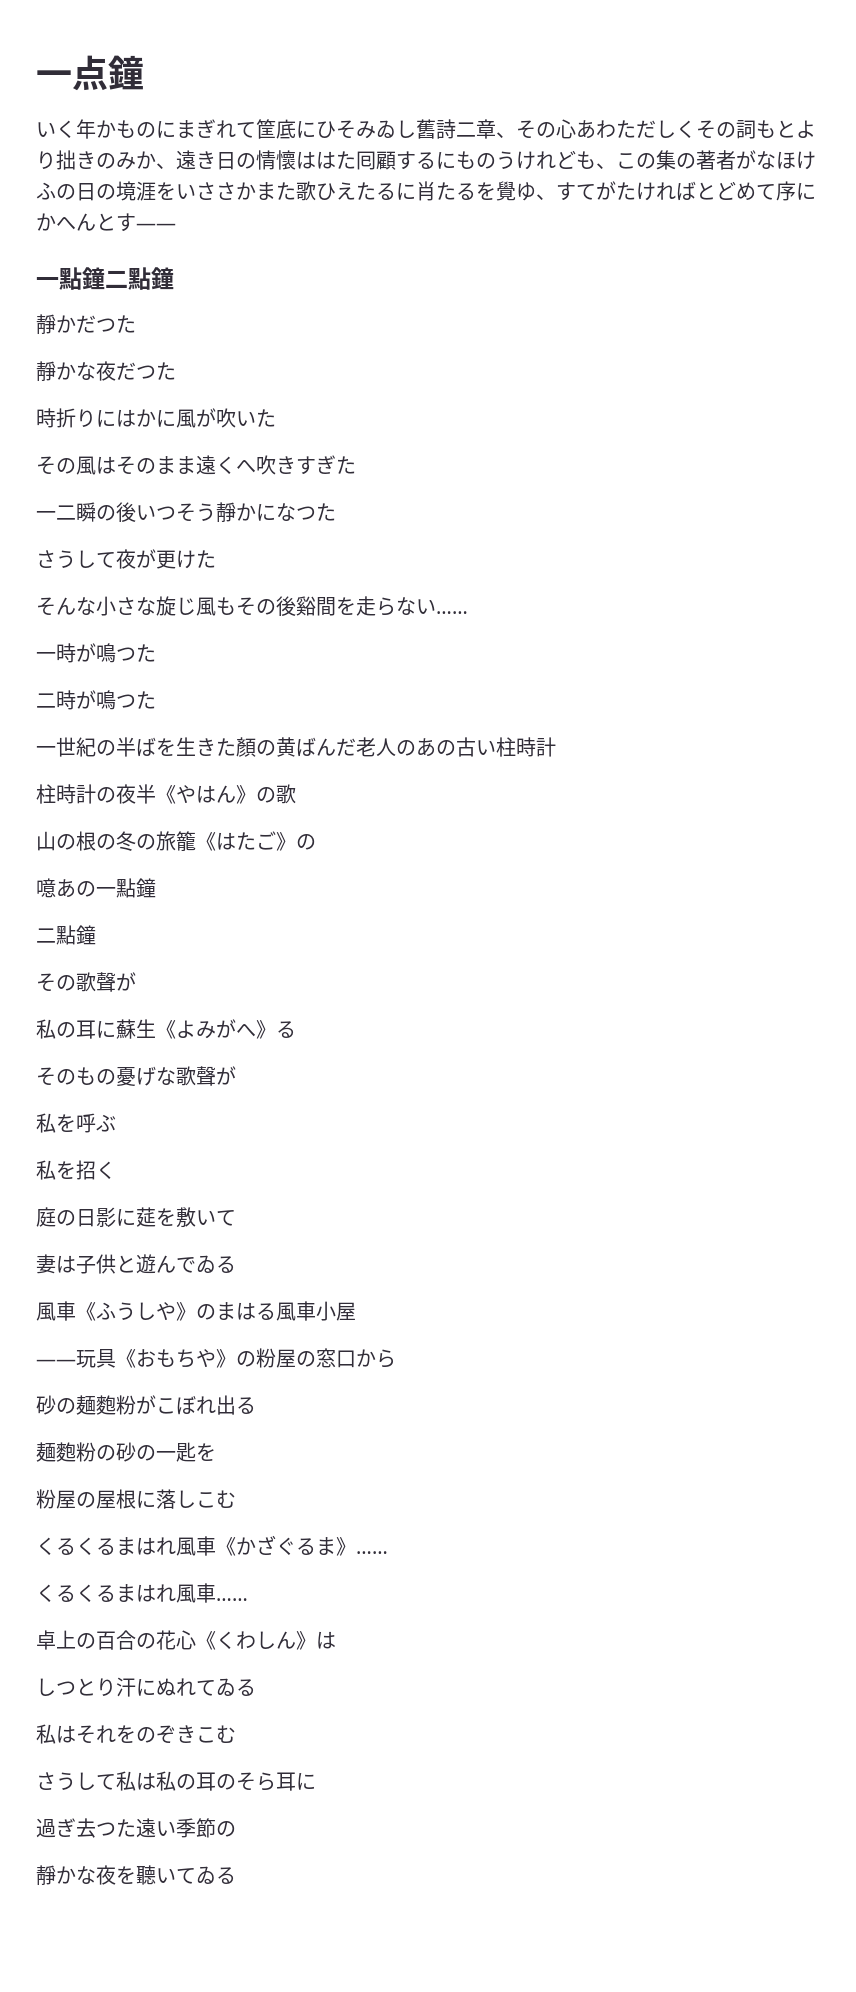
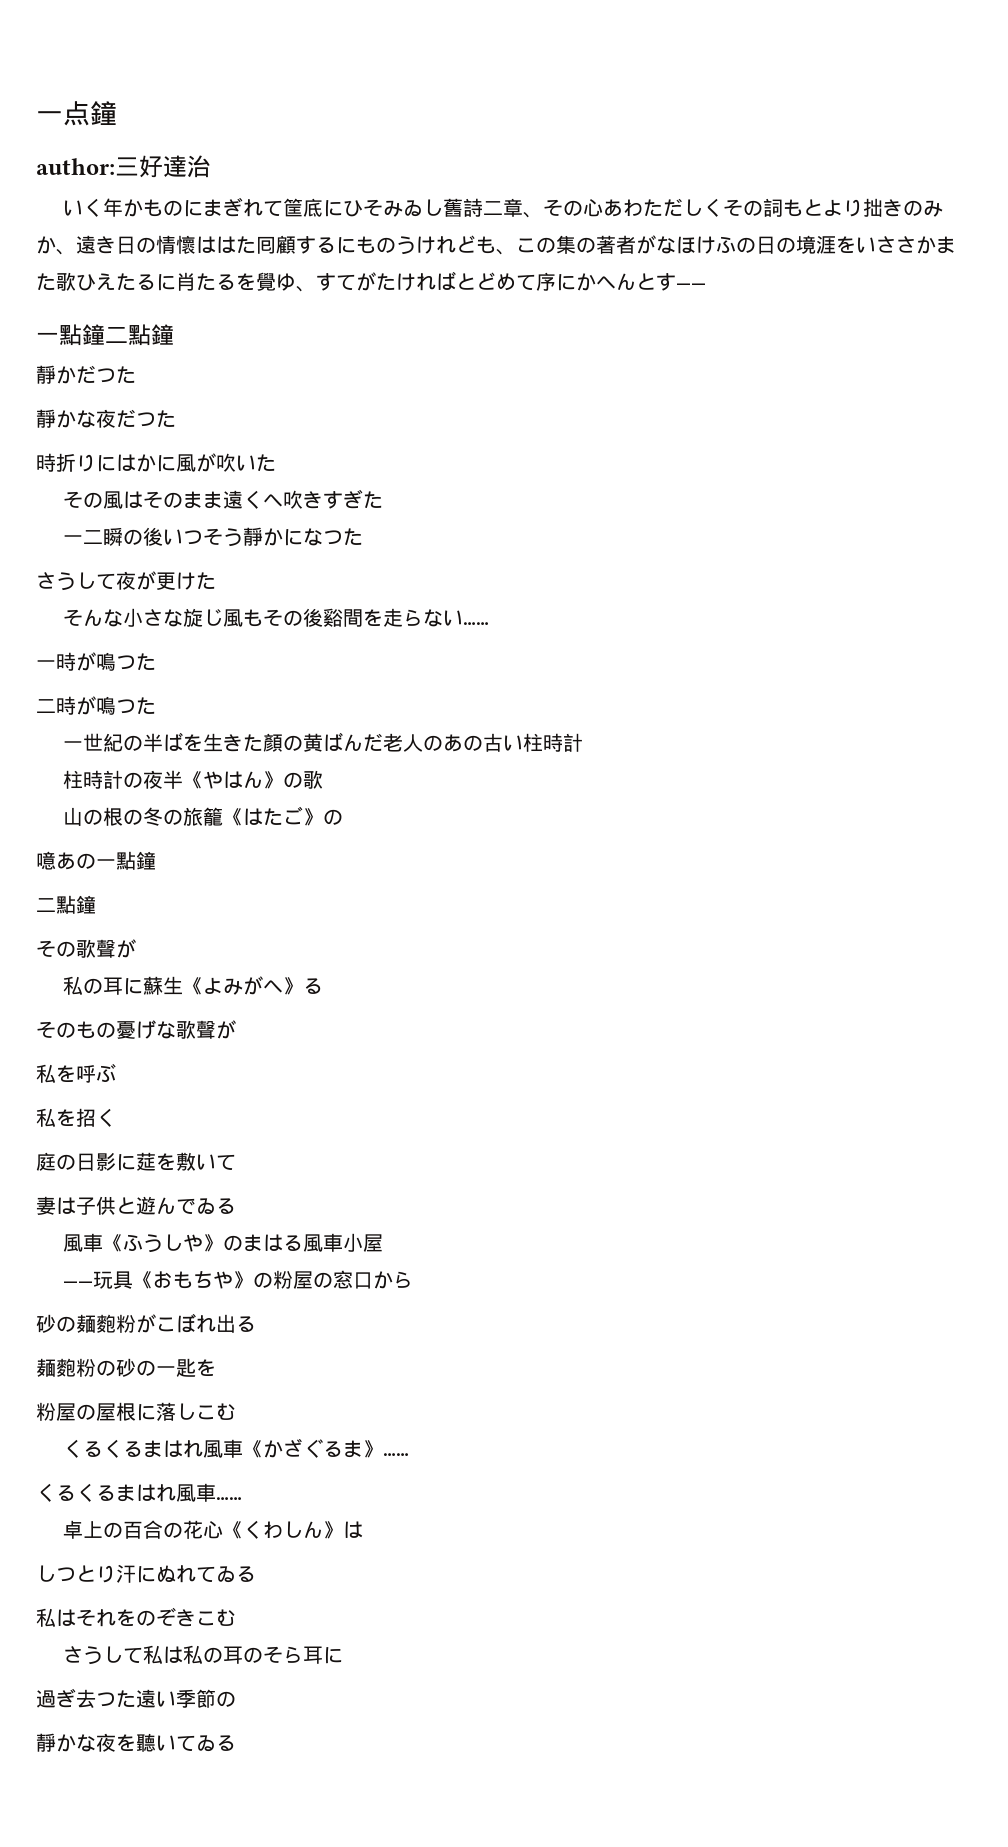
+ author:三好達治

